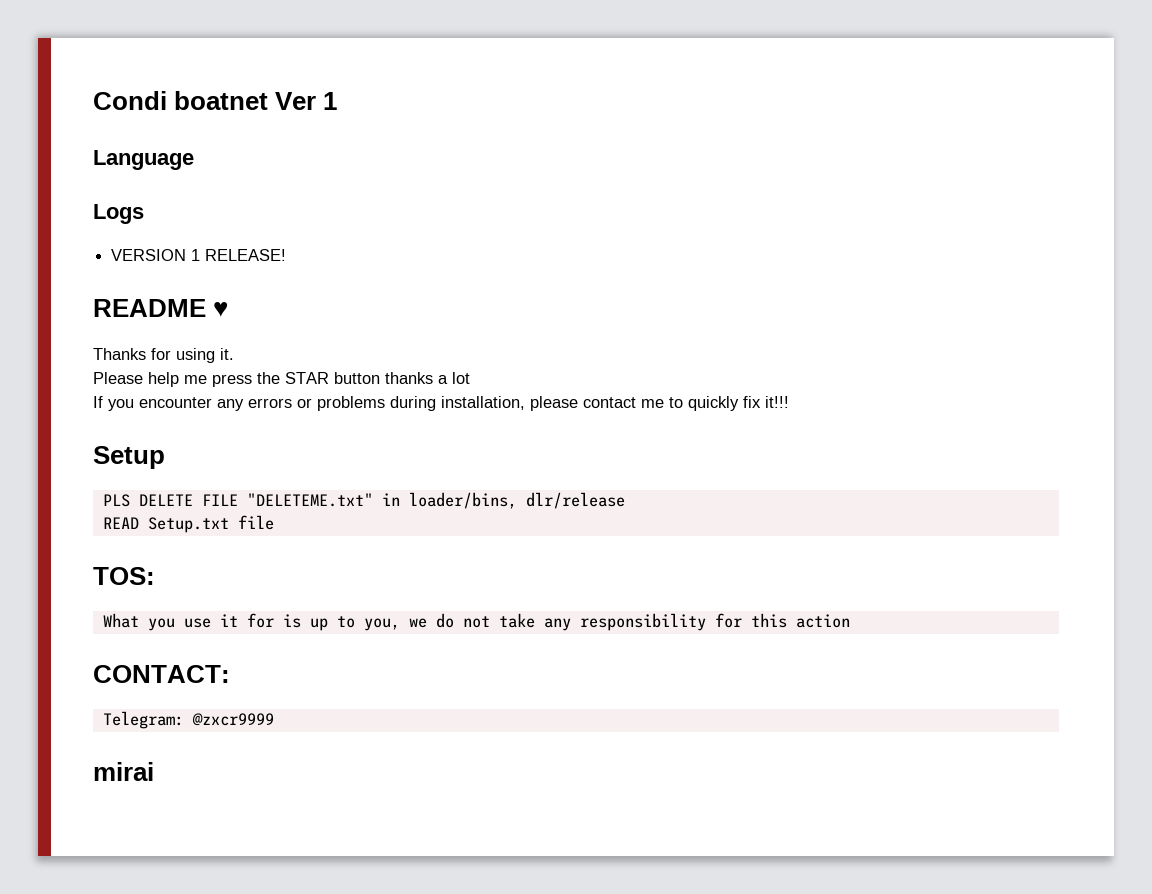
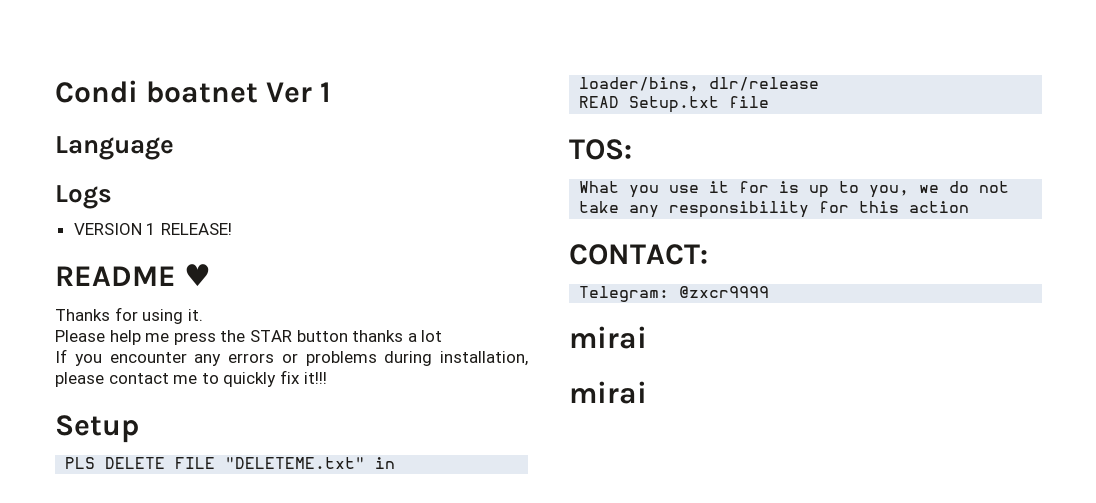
  Telegram: @zxcr9999
+ mirai

